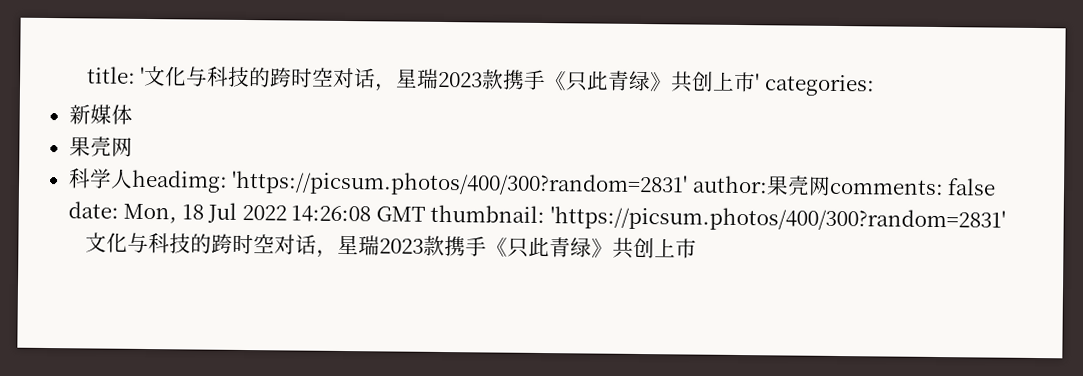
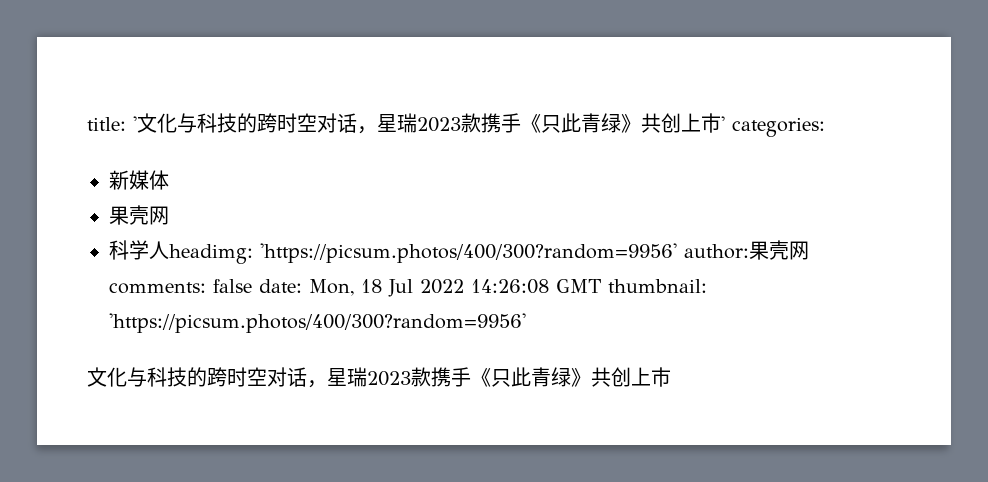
- 科学人headimg: 'https://picsum.photos/400/300?random=2831' author:果壳网comments: false date: Mon, 18 Jul 2022 14:26:08 GMT thumbnail: 'https://picsum.photos/400/300?random=2831'
+ 科学人headimg: 'https://picsum.photos/400/300?random=9956' author:果壳网comments: false date: Mon, 18 Jul 2022 14:26:08 GMT thumbnail: 'https://picsum.photos/400/300?random=9956'

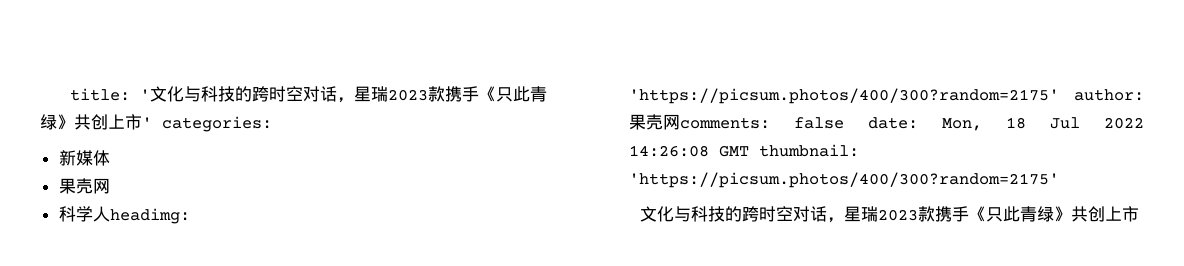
- 科学人headimg: 'https://picsum.photos/400/300?random=9956' author:果壳网comments: false date: Mon, 18 Jul 2022 14:26:08 GMT thumbnail: 'https://picsum.photos/400/300?random=9956'
+ 科学人headimg: 'https://picsum.photos/400/300?random=2175' author:果壳网comments: false date: Mon, 18 Jul 2022 14:26:08 GMT thumbnail: 'https://picsum.photos/400/300?random=2175'

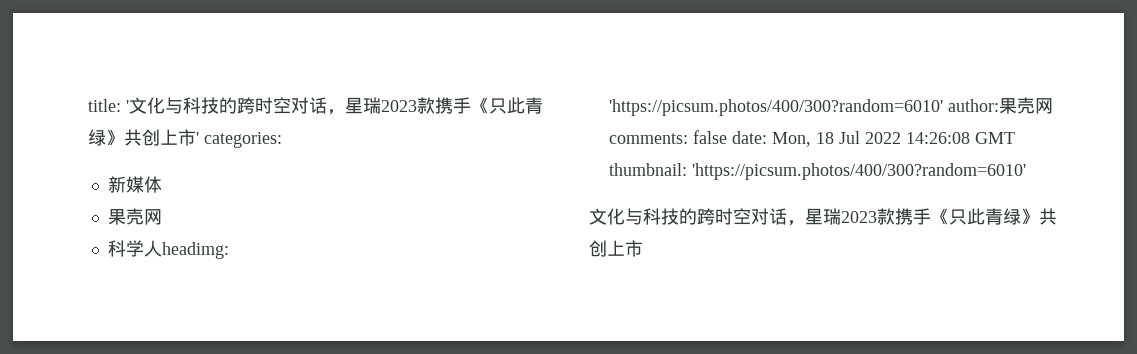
- 科学人headimg: 'https://picsum.photos/400/300?random=2175' author:果壳网comments: false date: Mon, 18 Jul 2022 14:26:08 GMT thumbnail: 'https://picsum.photos/400/300?random=2175'
+ 科学人headimg: 'https://picsum.photos/400/300?random=6010' author:果壳网comments: false date: Mon, 18 Jul 2022 14:26:08 GMT thumbnail: 'https://picsum.photos/400/300?random=6010'

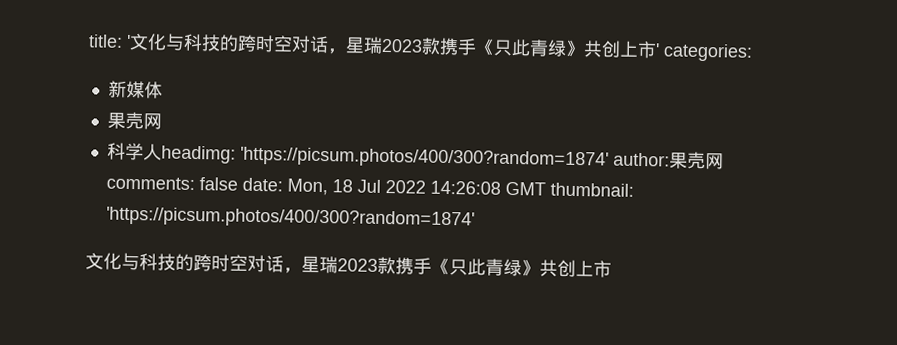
- 科学人headimg: 'https://picsum.photos/400/300?random=6010' author:果壳网comments: false date: Mon, 18 Jul 2022 14:26:08 GMT thumbnail: 'https://picsum.photos/400/300?random=6010'
+ 科学人headimg: 'https://picsum.photos/400/300?random=1874' author:果壳网comments: false date: Mon, 18 Jul 2022 14:26:08 GMT thumbnail: 'https://picsum.photos/400/300?random=1874'

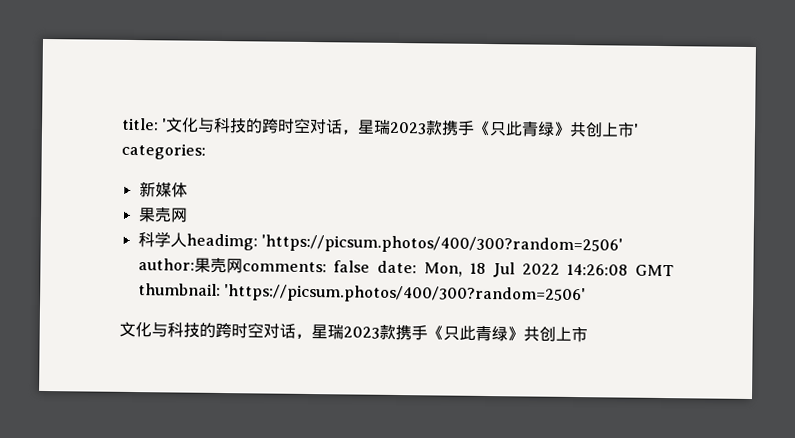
- 科学人headimg: 'https://picsum.photos/400/300?random=1874' author:果壳网comments: false date: Mon, 18 Jul 2022 14:26:08 GMT thumbnail: 'https://picsum.photos/400/300?random=1874'
+ 科学人headimg: 'https://picsum.photos/400/300?random=2506' author:果壳网comments: false date: Mon, 18 Jul 2022 14:26:08 GMT thumbnail: 'https://picsum.photos/400/300?random=2506'

